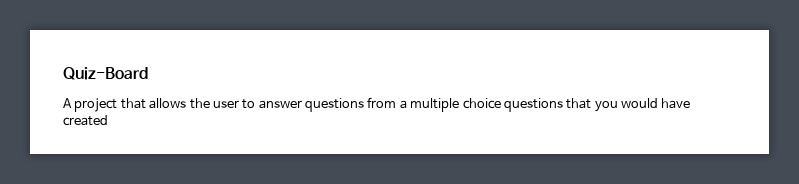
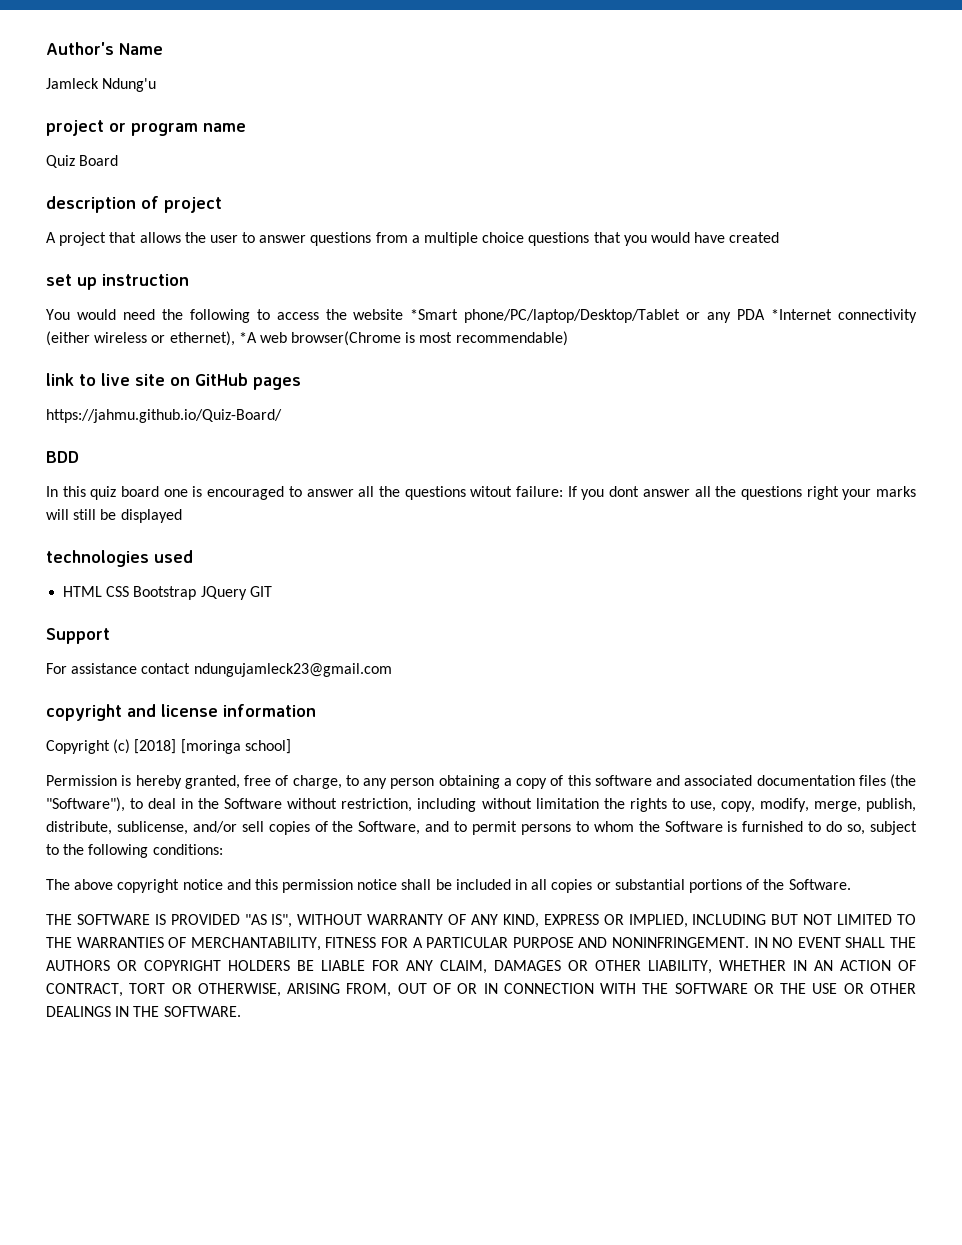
- Quiz-Board
+ Author's Name
+ Jamleck Ndung'u
+ project or program name
+ Quiz Board
+ description of project
+ set up instruction
+ You would need the following to access the website *Smart phone/PC/laptop/Desktop/Tablet or any PDA *Internet connectivity (either wireless or ethernet), *A web browser(Chrome is most recommendable)
+ link to live site on GitHub pages
+ https://jahmu.github.io/Quiz-Board/
+ BDD
+ In this quiz board one is encouraged to answer all the questions witout failure: If you dont answer all the questions right your marks will still be displayed
+ technologies used
+ HTML CSS Bootstrap JQuery GIT
+ Support
+ For assistance contact ndungujamleck23@gmail.com
+ copyright and license information
+ Copyright (c) [2018] [moringa school]
+ Permission is hereby granted, free of charge, to any person obtaining a copy of this software and associated documentation files (the "Software"), to deal in the Software without restriction, including without limitation the rights to use, copy, modify, merge, publish, distribute, sublicense, and/or sell copies of the Software, and to permit persons to whom the Software is furnished to do so, subject to the following conditions:
+ The above copyright notice and this permission notice shall be included in all copies or substantial portions of the Software.
+ THE SOFTWARE IS PROVIDED "AS IS", WITHOUT WARRANTY OF ANY KIND, EXPRESS OR IMPLIED, INCLUDING BUT NOT LIMITED TO THE WARRANTIES OF MERCHANTABILITY, FITNESS FOR A PARTICULAR PURPOSE AND NONINFRINGEMENT. IN NO EVENT SHALL THE AUTHORS OR COPYRIGHT HOLDERS BE LIABLE FOR ANY CLAIM, DAMAGES OR OTHER LIABILITY, WHETHER IN AN ACTION OF CONTRACT, TORT OR OTHERWISE, ARISING FROM, OUT OF OR IN CONNECTION WITH THE SOFTWARE OR THE USE OR OTHER DEALINGS IN THE SOFTWARE.

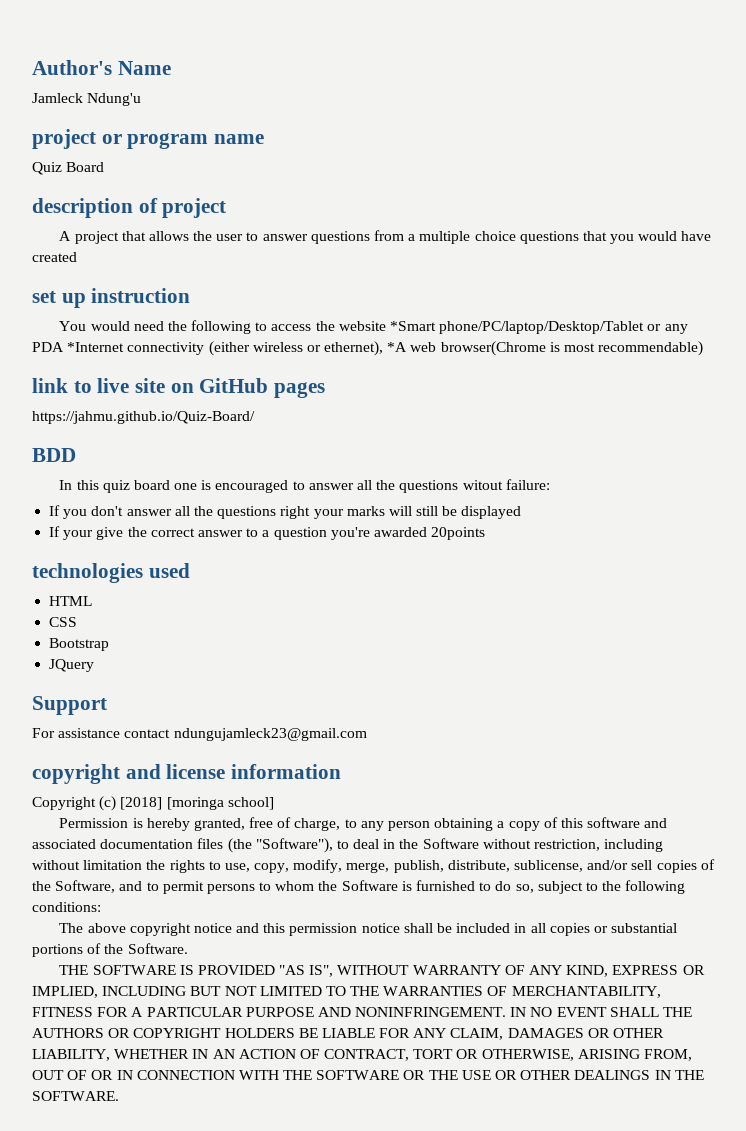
- In this quiz board one is encouraged to answer all the questions witout failure: If you dont answer all the questions right your marks will still be displayed
+ In this quiz board one is encouraged to answer all the questions witout failure:
+ If you don't answer all the questions right your marks will still be displayed
+ If your give the correct answer to a question you're awarded 20points
- HTML CSS Bootstrap JQuery GIT
+ HTML
+ CSS
+ Bootstrap
+ JQuery

